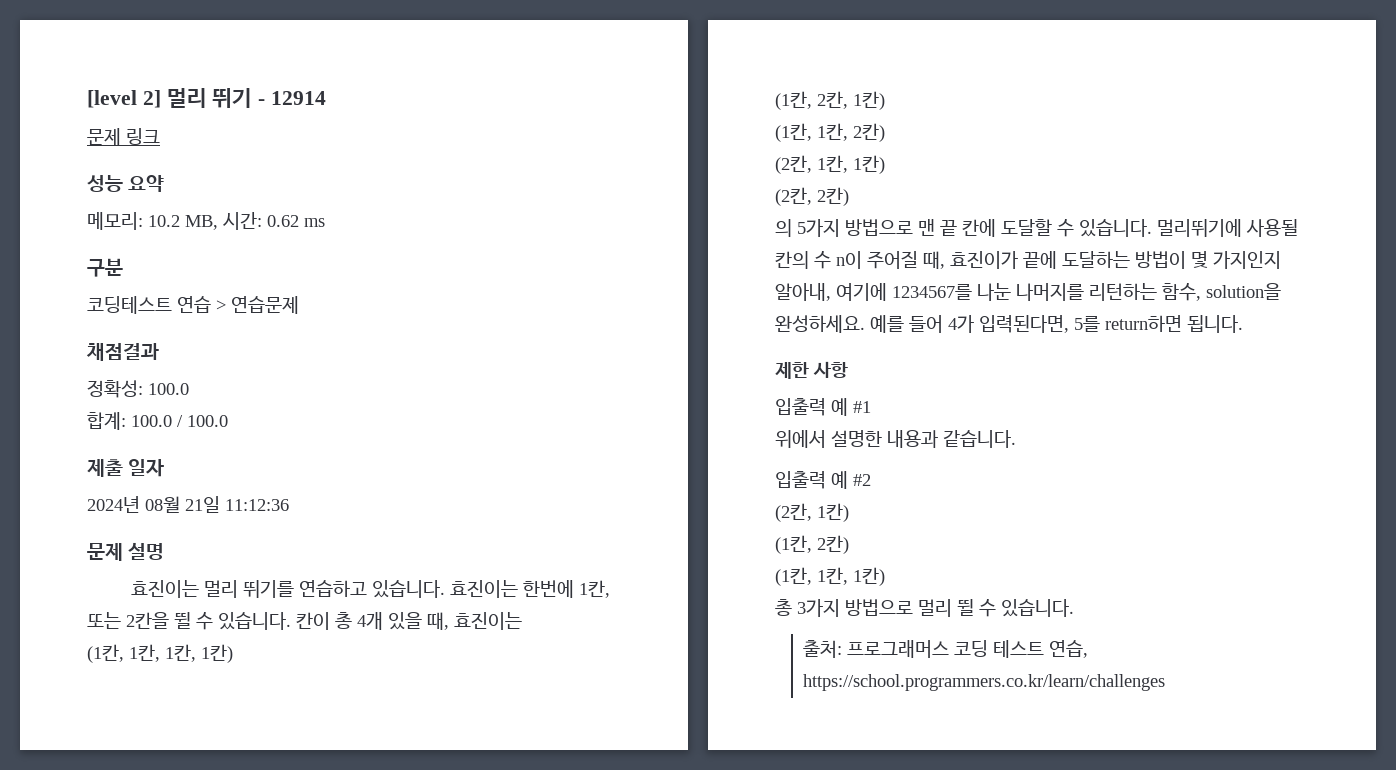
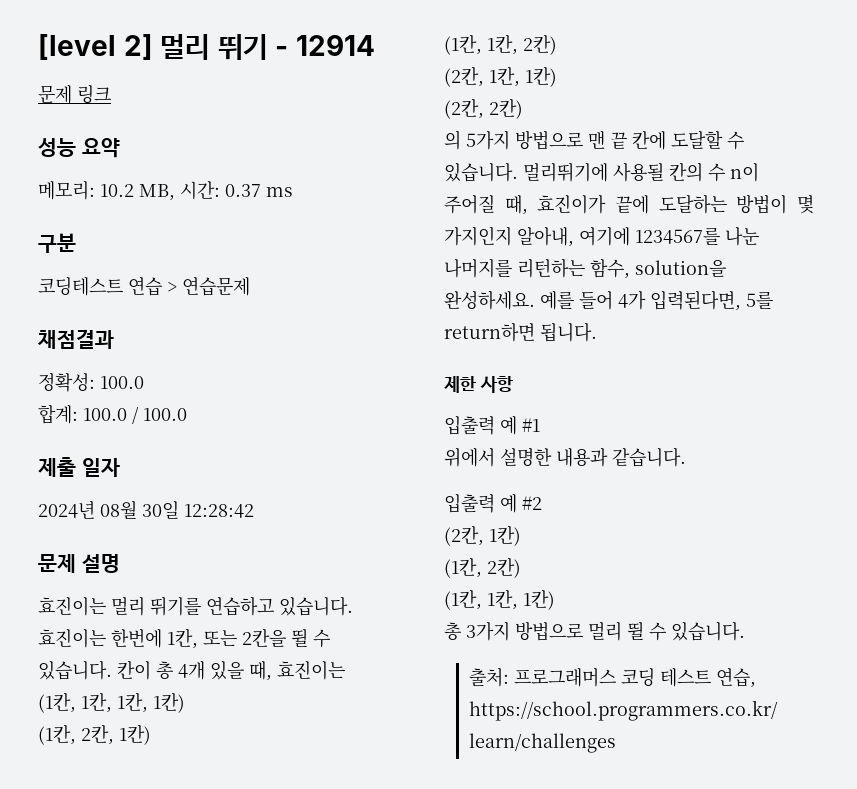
- 메모리: 10.2 MB, 시간: 0.62 ms
+ 메모리: 10.2 MB, 시간: 0.37 ms
- 2024년 08월 21일 11:12:36
+ 2024년 08월 30일 12:28:42

